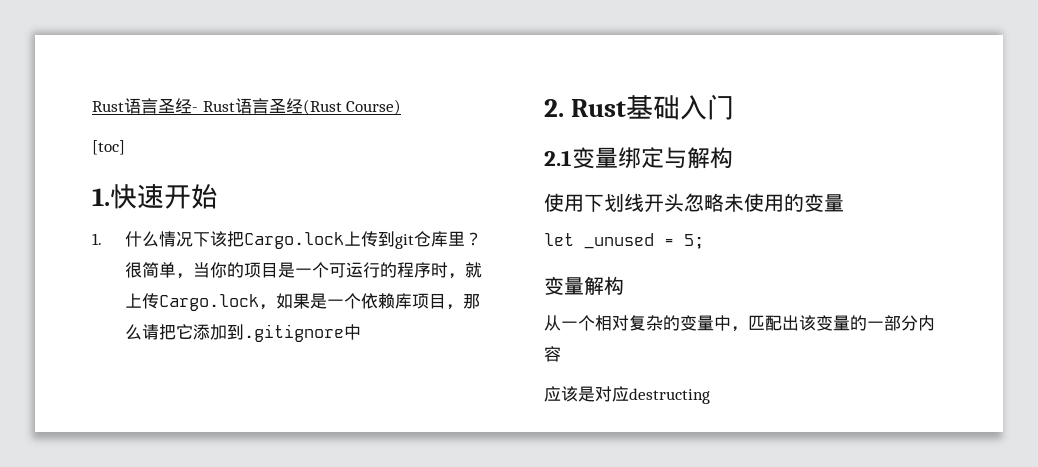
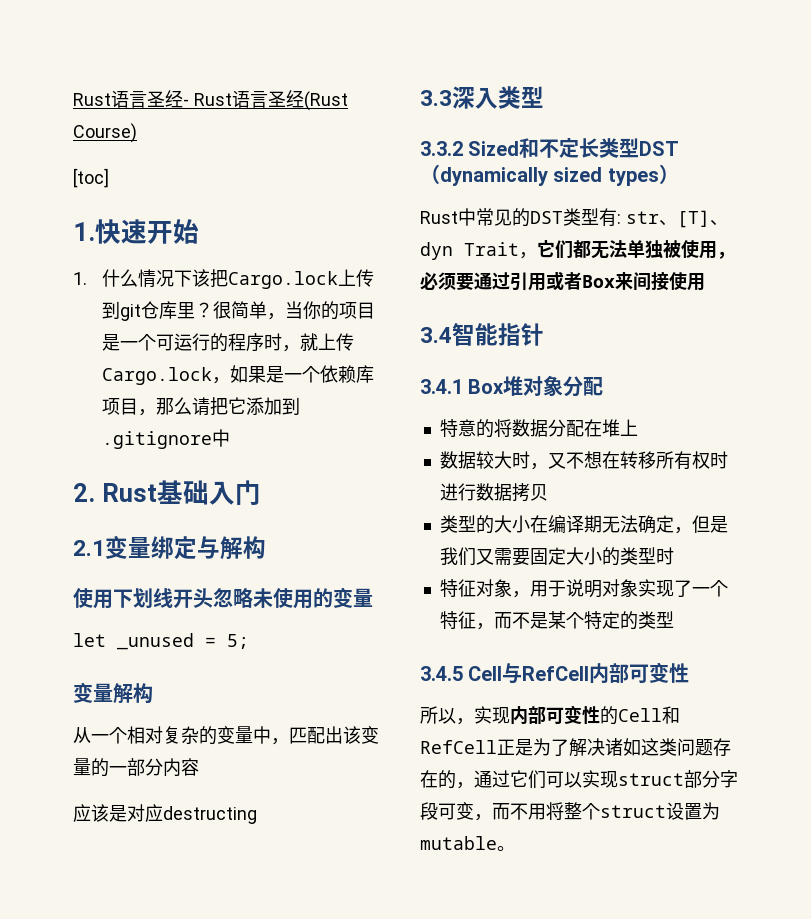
+ 3.3深入类型
+ 3.3.2 Sized和不定长类型DST（dynamically sized types）
+ Rust中常见的DST类型有: str、[T]、dyn Trait，它们都无法单独被使用，必须要通过引用或者Box来间接使用
+ 3.4智能指针
+ 3.4.1 Box堆对象分配
+ 特意的将数据分配在堆上
+ 数据较大时，又不想在转移所有权时进行数据拷贝
+ 类型的大小在编译期无法确定，但是我们又需要固定大小的类型时
+ 特征对象，用于说明对象实现了一个特征，而不是某个特定的类型
+ 3.4.5 Cell与RefCell内部可变性
+ 所以，实现内部可变性的Cell和RefCell正是为了解决诸如这类问题存在的，通过它们可以实现struct部分字段可变，而不用将整个struct设置为mutable。

